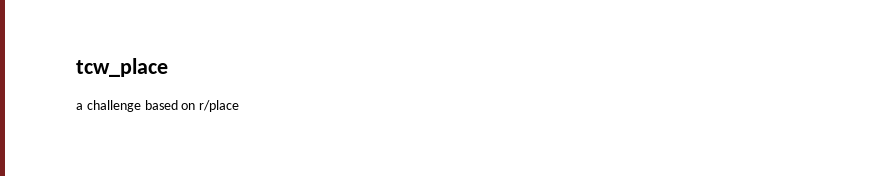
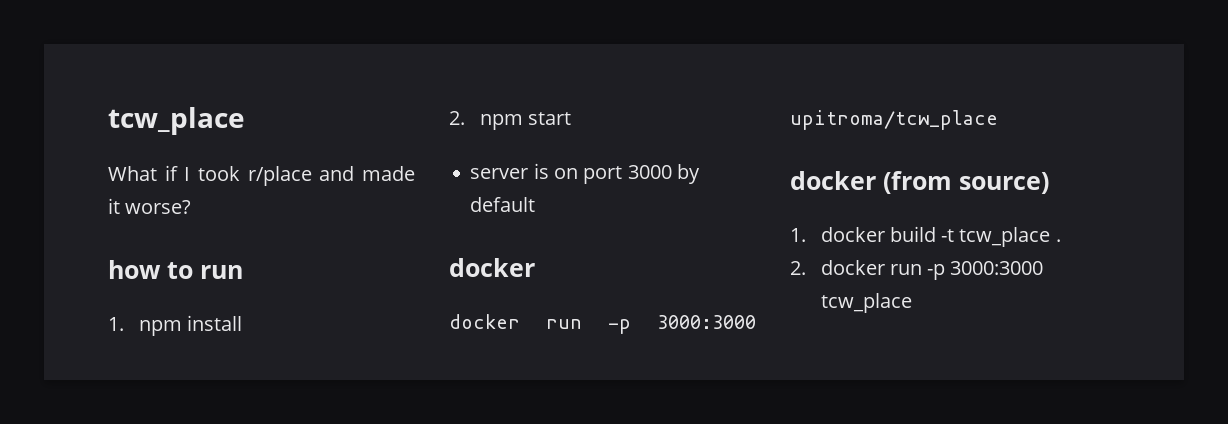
- a challenge based on r/place
+ What if I took r/place and made it worse?
+ how to run
+ 1. npm install
+ 2. npm start
+ server is on port 3000 by default
+ docker
+ docker run -p 3000:3000 upitroma/tcw_place
+ docker (from source)
+ 1. docker build -t tcw_place .
+ 2. docker run -p 3000:3000 tcw_place

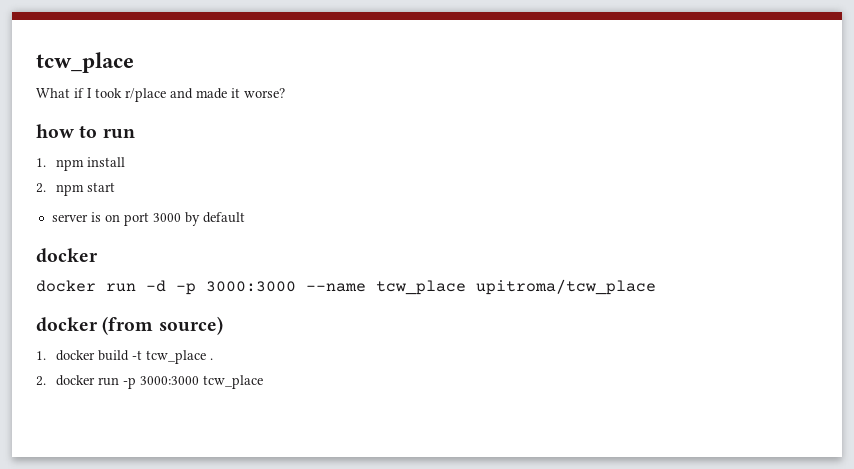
- docker run -p 3000:3000 upitroma/tcw_place
+ docker run -d -p 3000:3000 --name tcw_place upitroma/tcw_place

